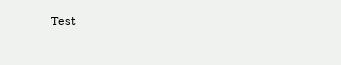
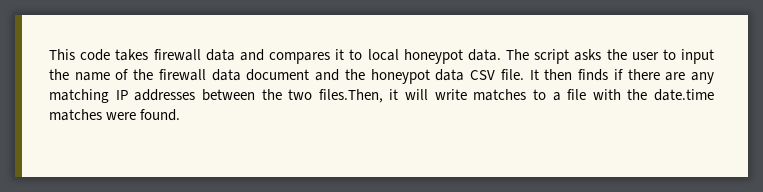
- Test
+ This code takes firewall data and compares it to local honeypot data. The script asks the user to input the name of the firewall data document and the honeypot data CSV file. It then finds if there are any matching IP addresses between the two files.Then, it will write matches to a file with the date.time matches were found.

